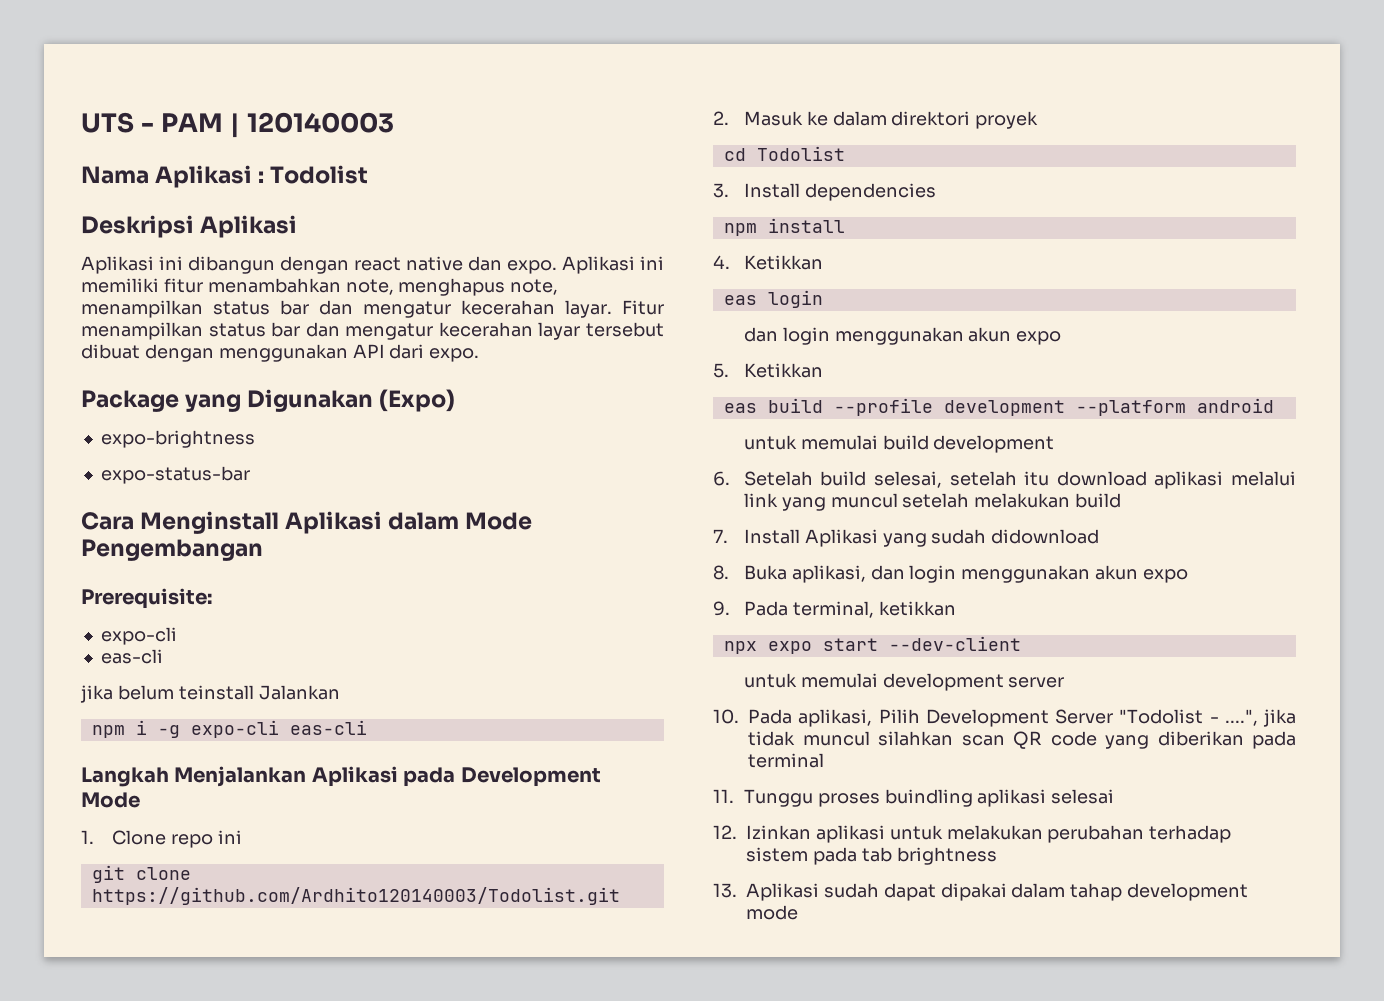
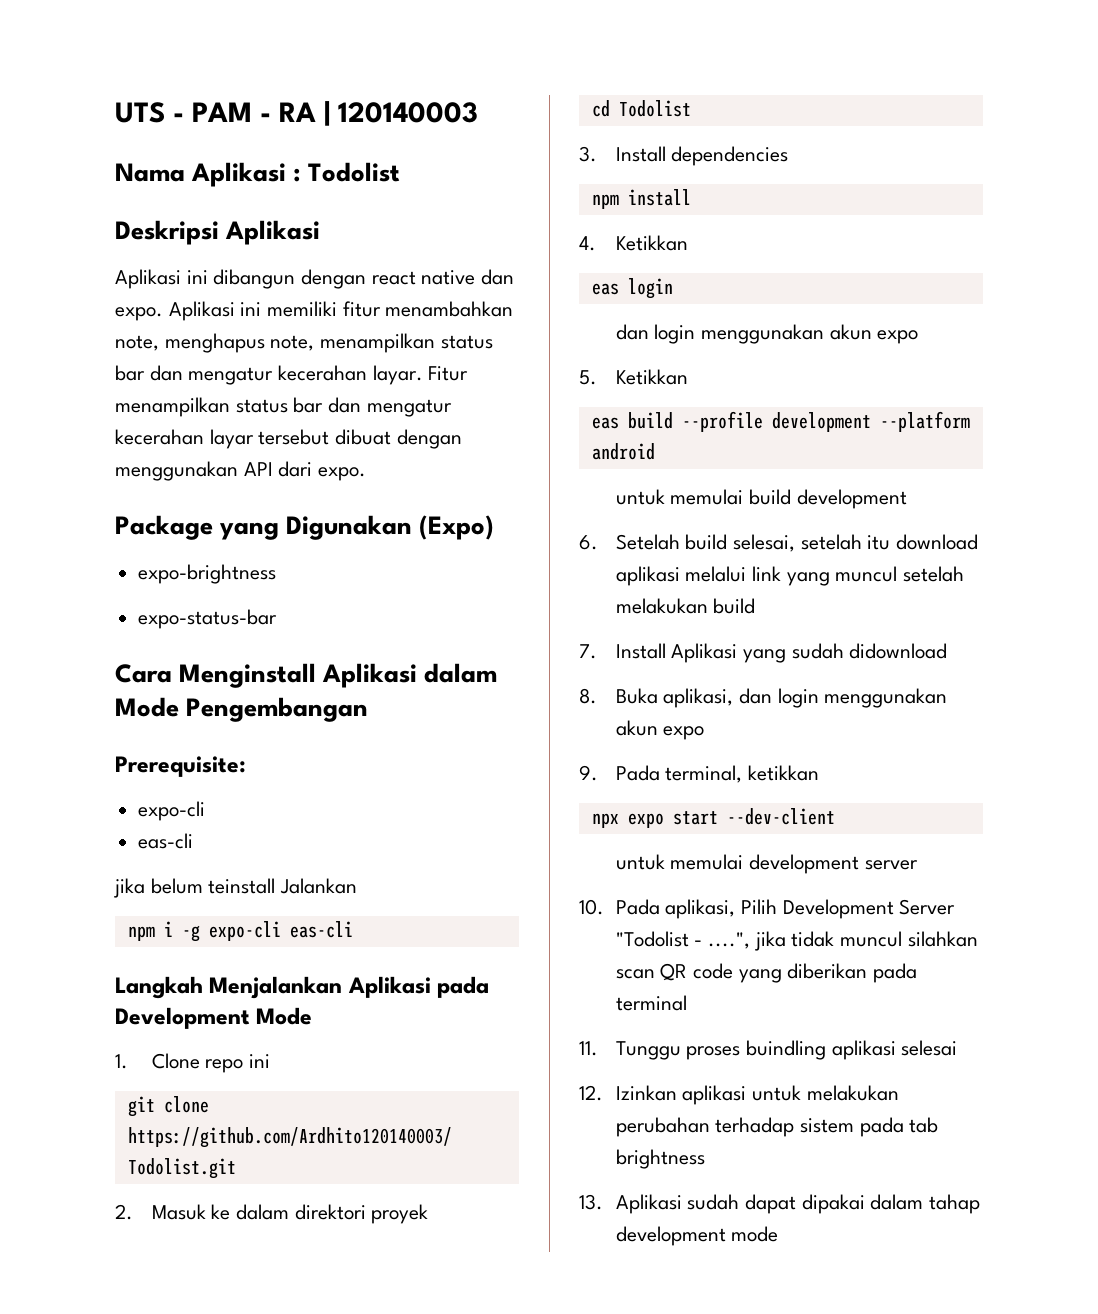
- UTS - PAM | 120140003
+ UTS - PAM - RA | 120140003

